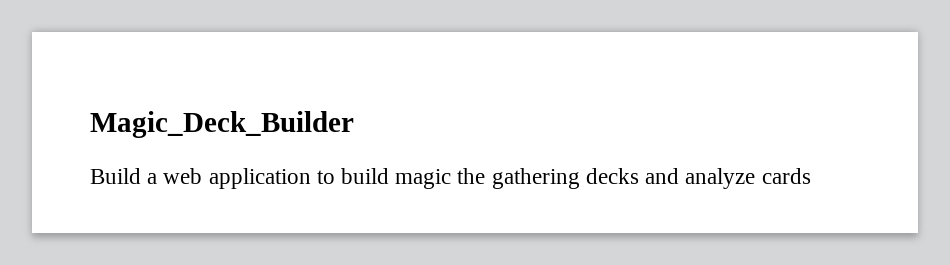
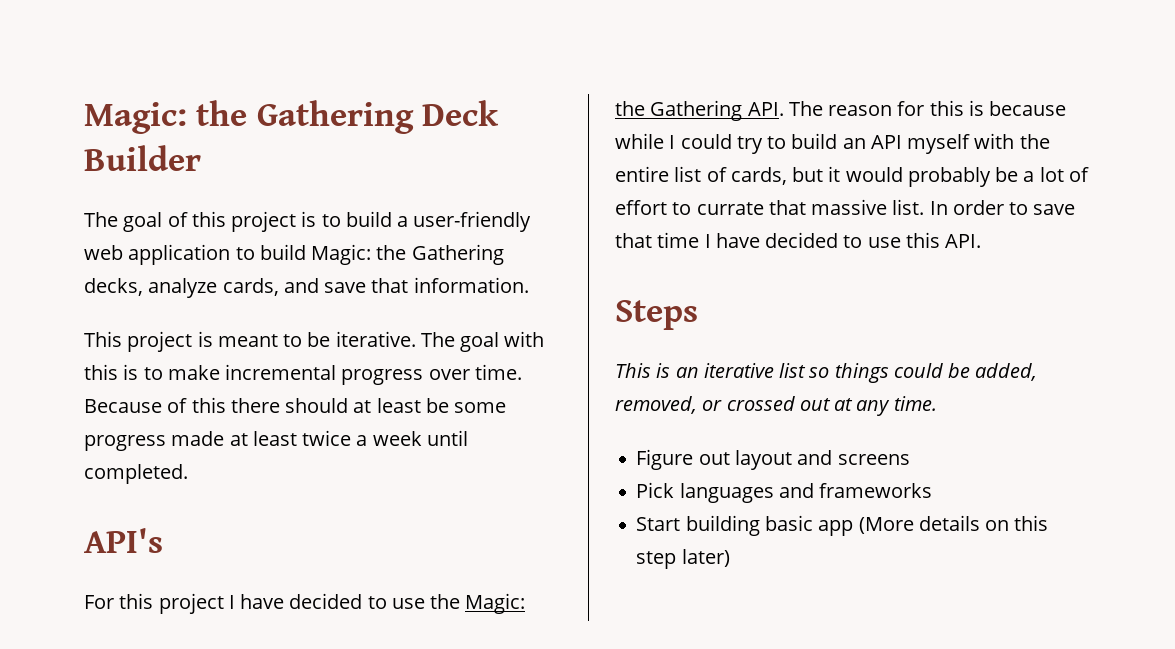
- Magic_Deck_Builder
- Build a web application to build magic the gathering decks and analyze cards
+ Magic: the Gathering Deck Builder
+ The goal of this project is to build a user-friendly web application to build Magic: the Gathering decks, analyze cards, and save that information.
+ This project is meant to be iterative. The goal with this is to make incremental progress over time. Because of this there should at least be some progress made at least twice a week until completed.
+ API's
+ For this project I have decided to use the Magic: the Gathering API. The reason for this is because while I could try to build an API myself with the entire list of cards, but it would probably be a lot of effort to currate that massive list. In order to save that time I have decided to use this API.
+ Steps
+ This is an iterative list so things could be added, removed, or crossed out at any time.
+ Figure out layout and screens
+ Pick languages and frameworks
+ Start building basic app (More details on this step later)

